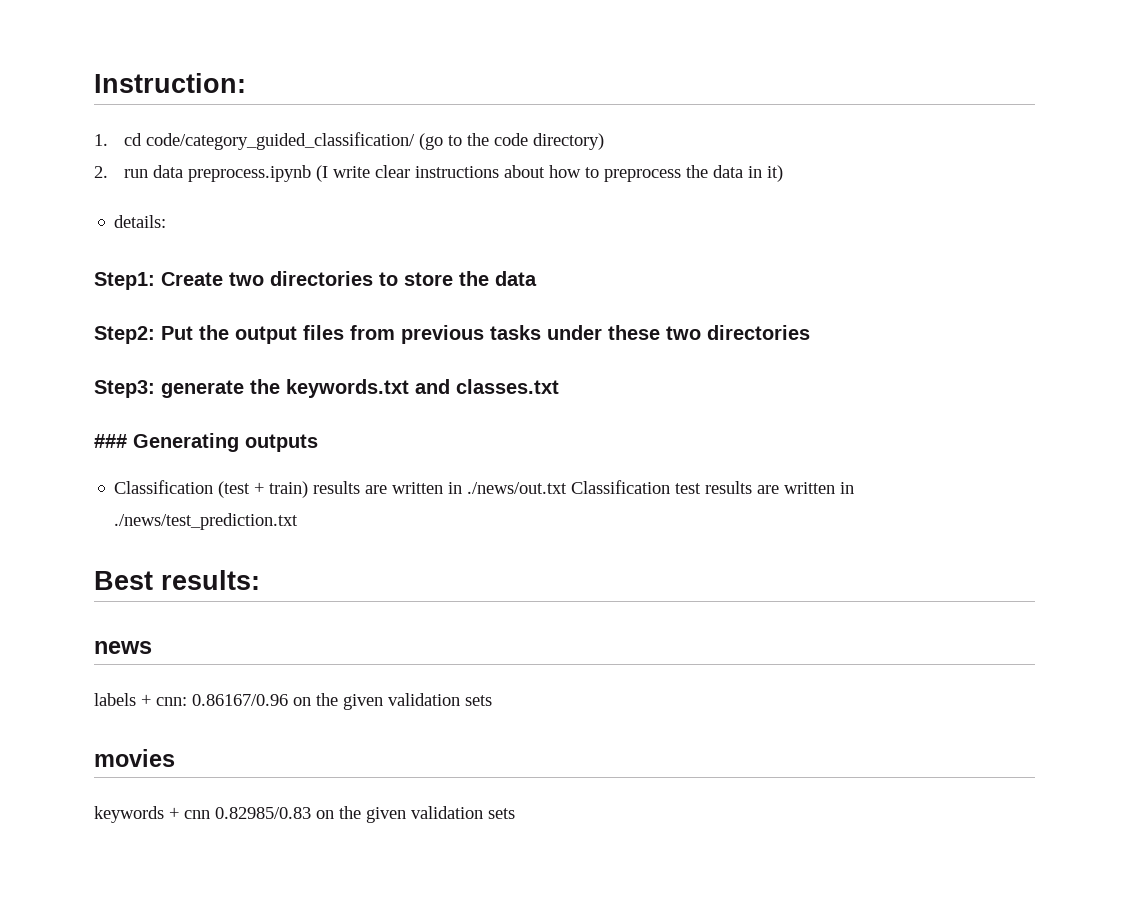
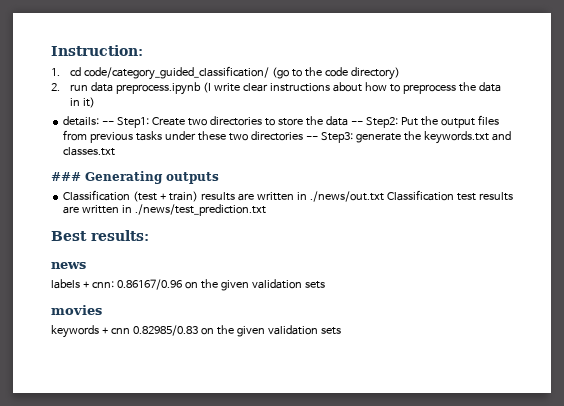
- details:
- Step1: Create two directories to store the data
- Step2: Put the output files from previous tasks under these two directories
- Step3: generate the keywords.txt and classes.txt
+ details: -- Step1: Create two directories to store the data -- Step2: Put the output files from previous tasks under these two directories -- Step3: generate the keywords.txt and classes.txt

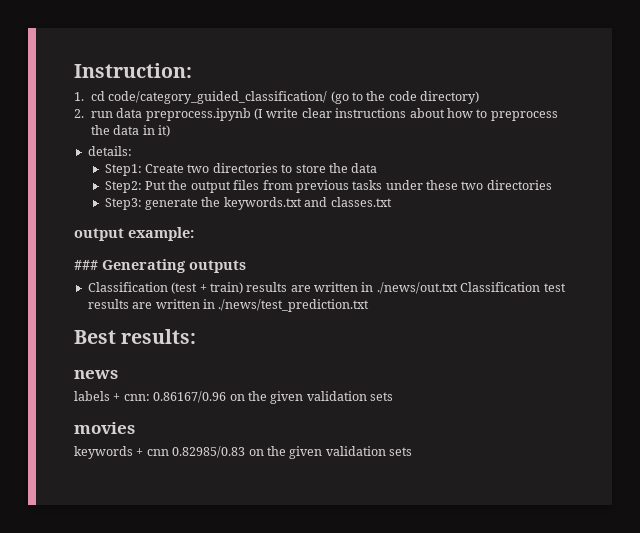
- details: -- Step1: Create two directories to store the data -- Step2: Put the output files from previous tasks under these two directories -- Step3: generate the keywords.txt and classes.txt
+ details:
+ Step1: Create two directories to store the data
+ Step2: Put the output files from previous tasks under these two directories
+ Step3: generate the keywords.txt and classes.txt
+ output example:

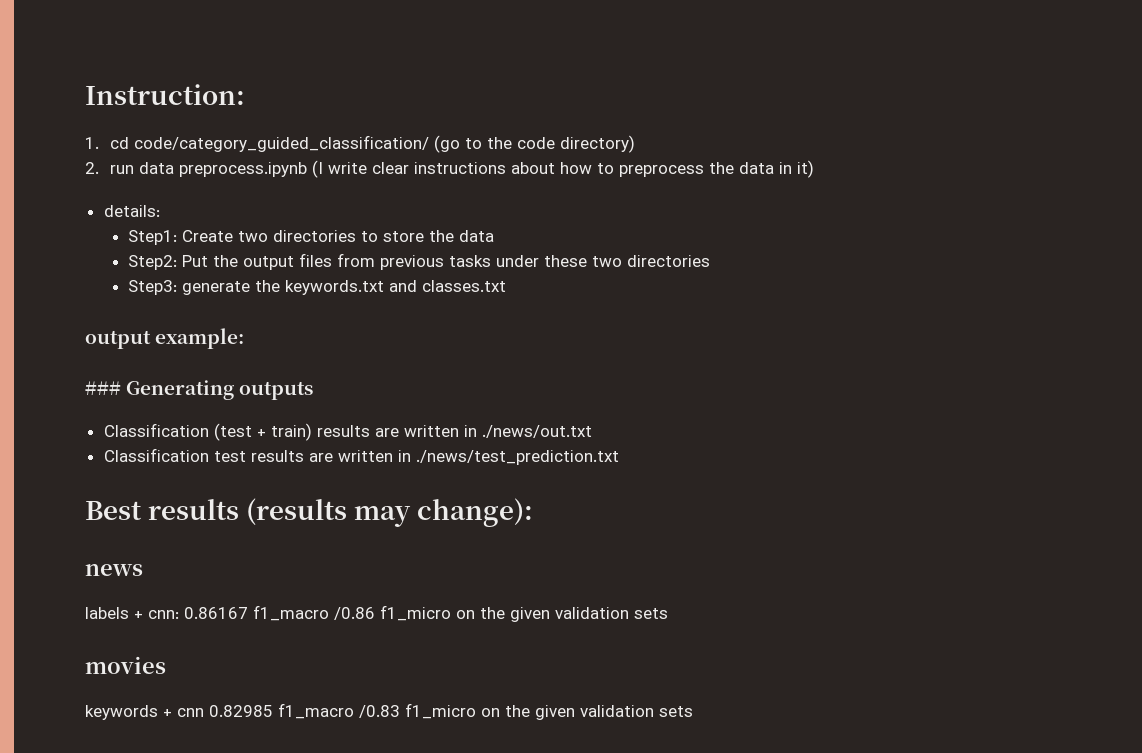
- Classification (test + train) results are written in ./news/out.txt Classification test results are written in ./news/test_prediction.txt
+ Classification (test + train) results are written in ./news/out.txt
+ Classification test results are written in ./news/test_prediction.txt
- Best results:
+ Best results (results may change):
- labels + cnn: 0.86167/0.96 on the given validation sets
+ labels + cnn: 0.86167 f1_macro /0.86 f1_micro on the given validation sets
- keywords + cnn 0.82985/0.83 on the given validation sets
+ keywords + cnn 0.82985 f1_macro /0.83 f1_micro on the given validation sets

